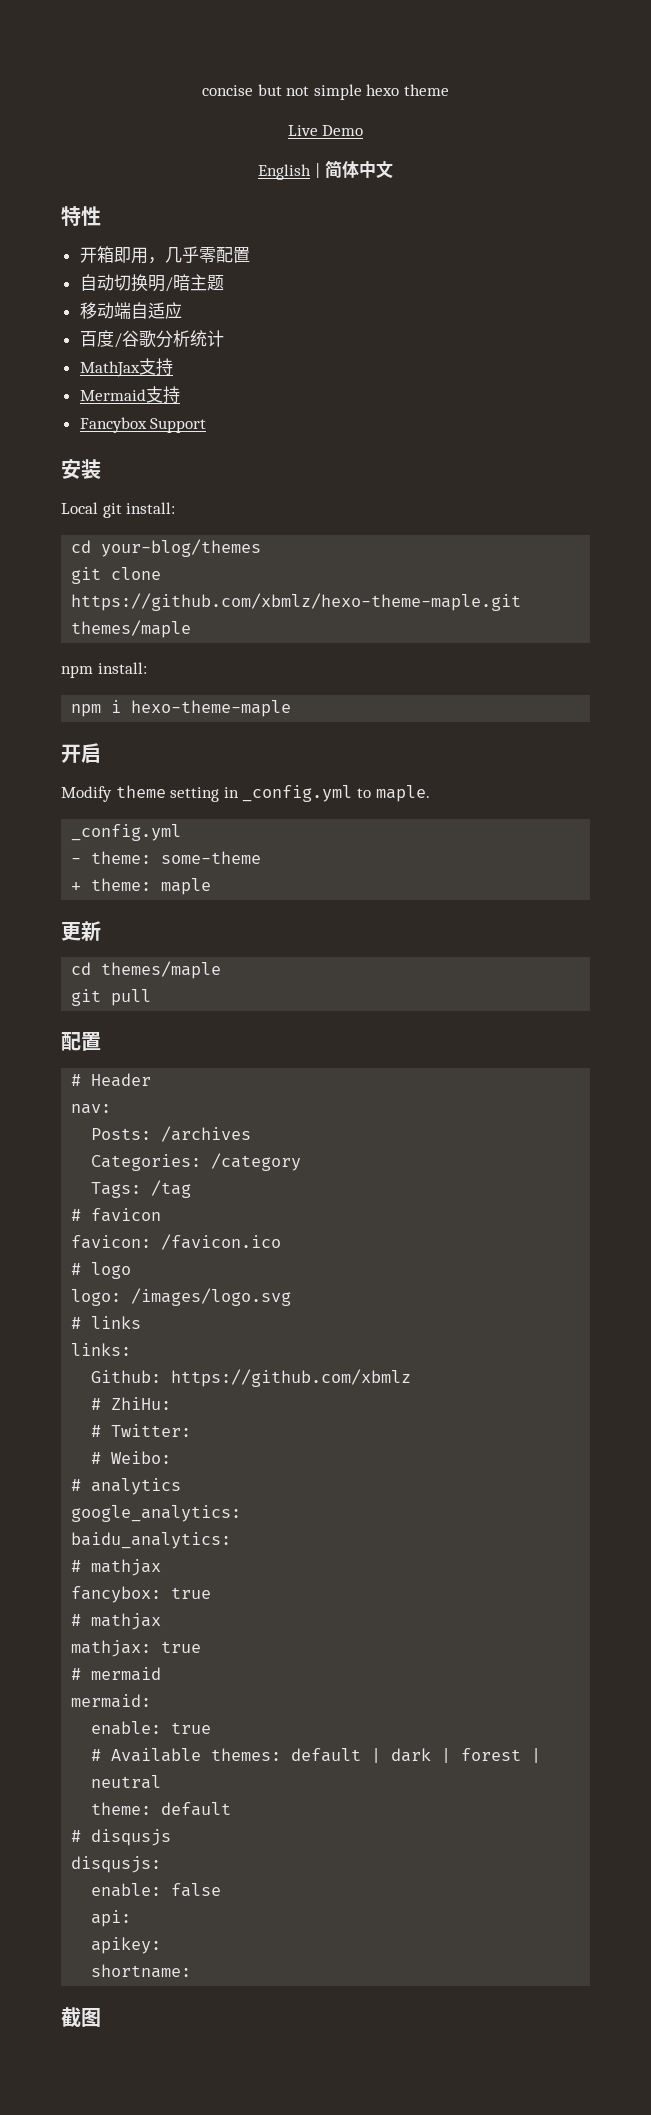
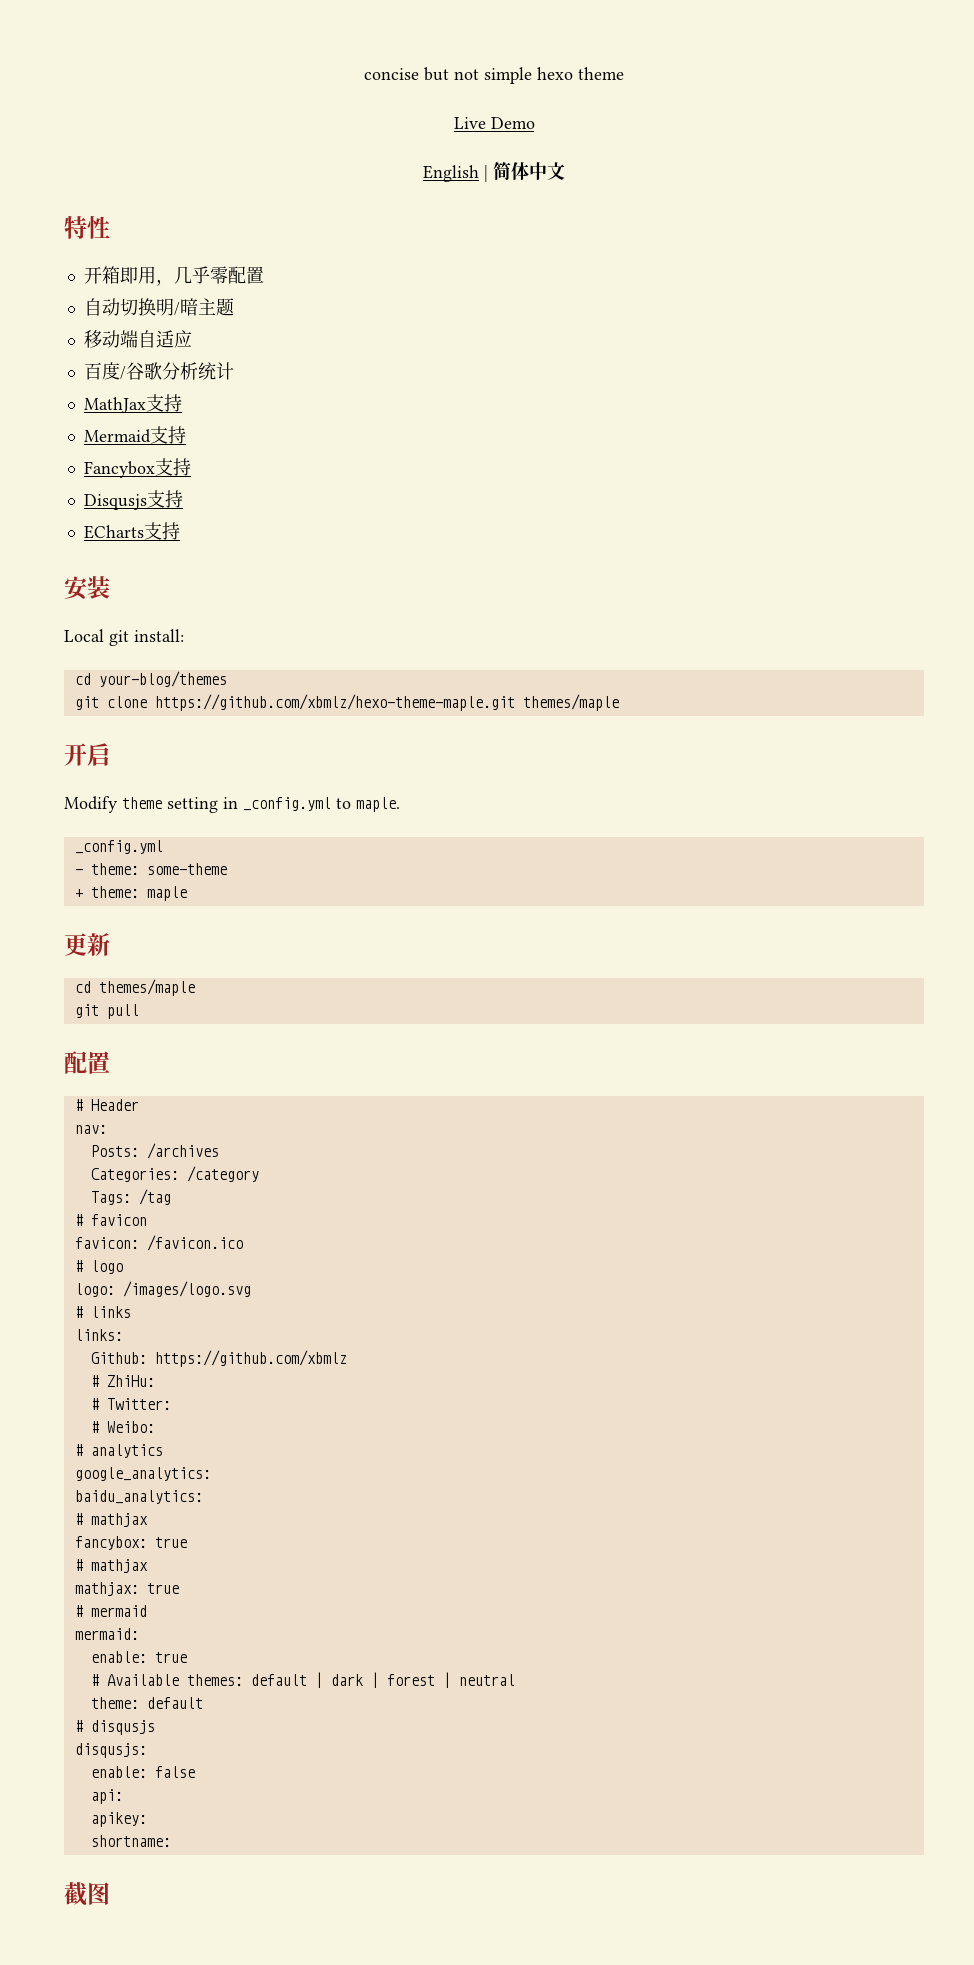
- Fancybox Support
+ Fancybox支持
+ Disqusjs支持
+ ECharts支持
- npm install:
- npm i hexo-theme-maple

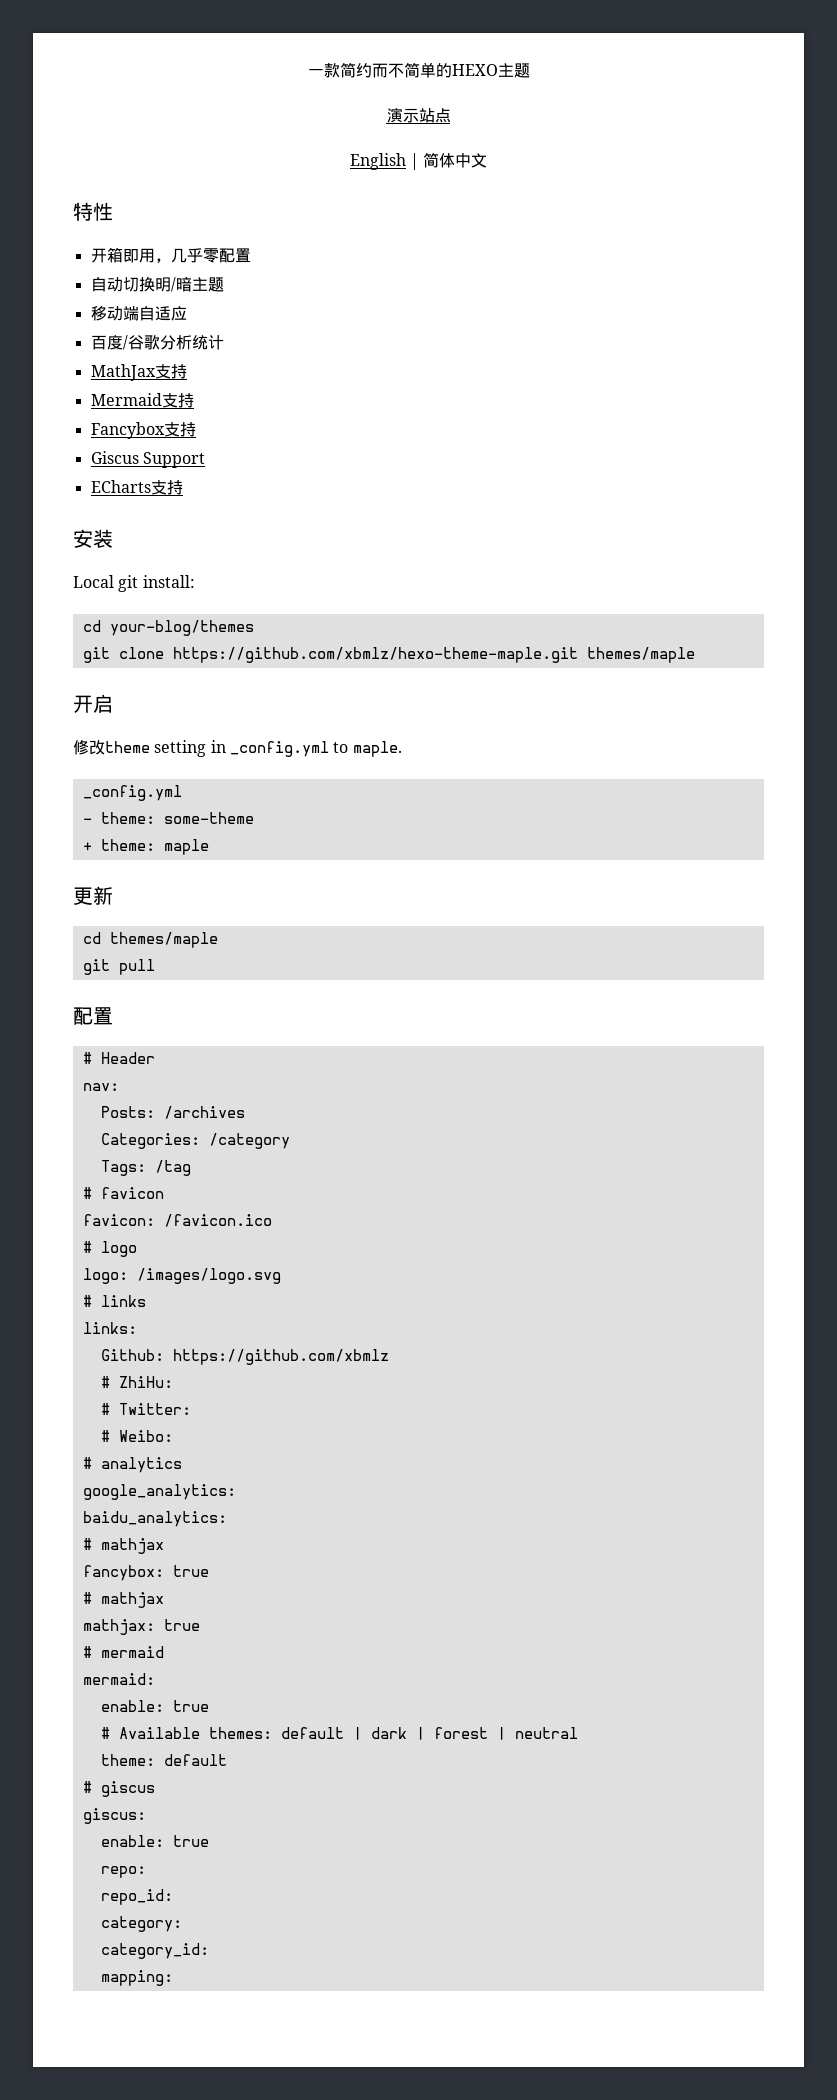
- concise but not simple hexo theme
- Live Demo
+ 一款简约而不简单的HEXO主题
+ 演示站点
- Disqusjs支持
+ Giscus Support
- Modify theme setting in _config.yml to maple.
+ 修改theme setting in _config.yml to maple.
- # disqusjs
- disqusjs:
- enable: false
- api:
- apikey:
- shortname:
- 截图
+ # giscus
+ giscus:
+ enable: true
+ repo:
+ repo_id:
+ category:
+ category_id:
+ mapping:

